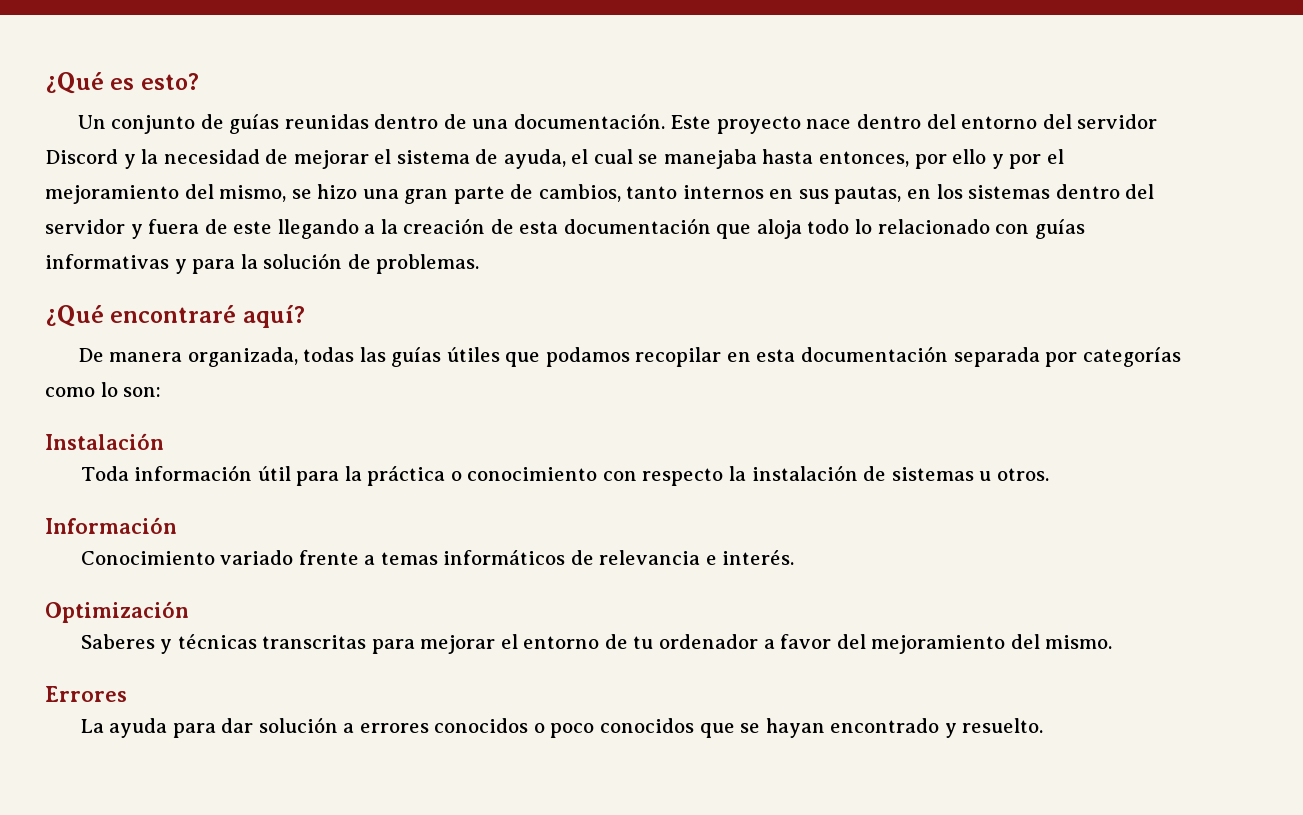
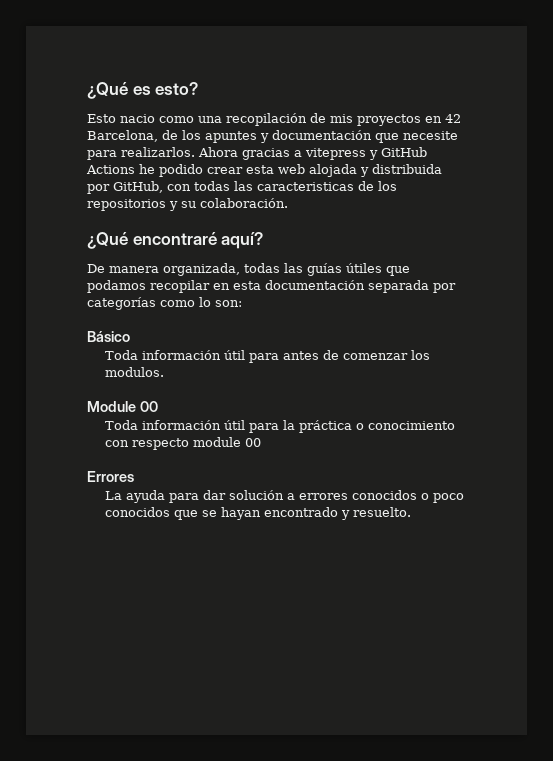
- Un conjunto de guías reunidas dentro de una documentación. Este proyecto nace dentro del entorno del servidor Discord y la necesidad de mejorar el sistema de ayuda, el cual se manejaba hasta entonces, por ello y por el mejoramiento del mismo, se hizo una gran parte de cambios, tanto internos en sus pautas, en los sistemas dentro del servidor y fuera de este llegando a la creación de esta documentación que aloja todo lo relacionado con guías informativas y para la solución de problemas.
+ Esto nacio como una recopilación de mis proyectos en 42 Barcelona, de los apuntes y documentación que necesite para realizarlos. Ahora gracias a vitepress y GitHub Actions he podido crear esta web alojada y distribuida por GitHub, con todas las caracteristicas de los repositorios y su colaboración.
- Instalación
+ Básico
+ Toda información útil para antes de comenzar los modulos.
+ Module 00
- Toda información útil para la práctica o conocimiento con respecto la instalación de sistemas u otros.
- Información
- Conocimiento variado frente a temas informáticos de relevancia e interés.
- Optimización
- Saberes y técnicas transcritas para mejorar el entorno de tu ordenador a favor del mejoramiento del mismo.
+ Toda información útil para la práctica o conocimiento con respecto module 00

